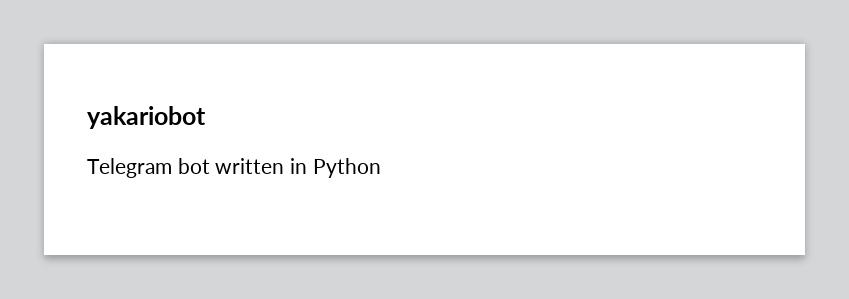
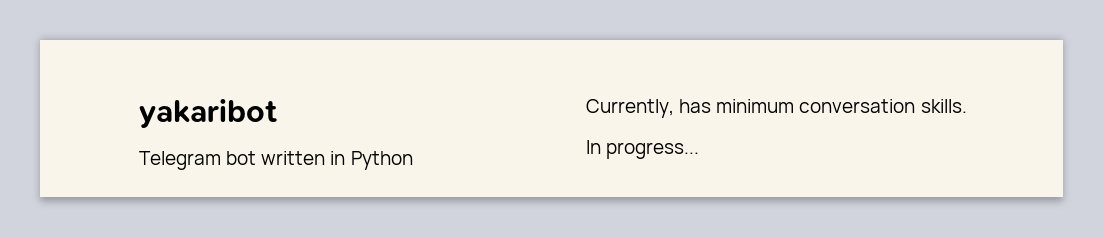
- yakariobot
+ yakaribot
+ Currently, has minimum conversation skills.
+ In progress...

